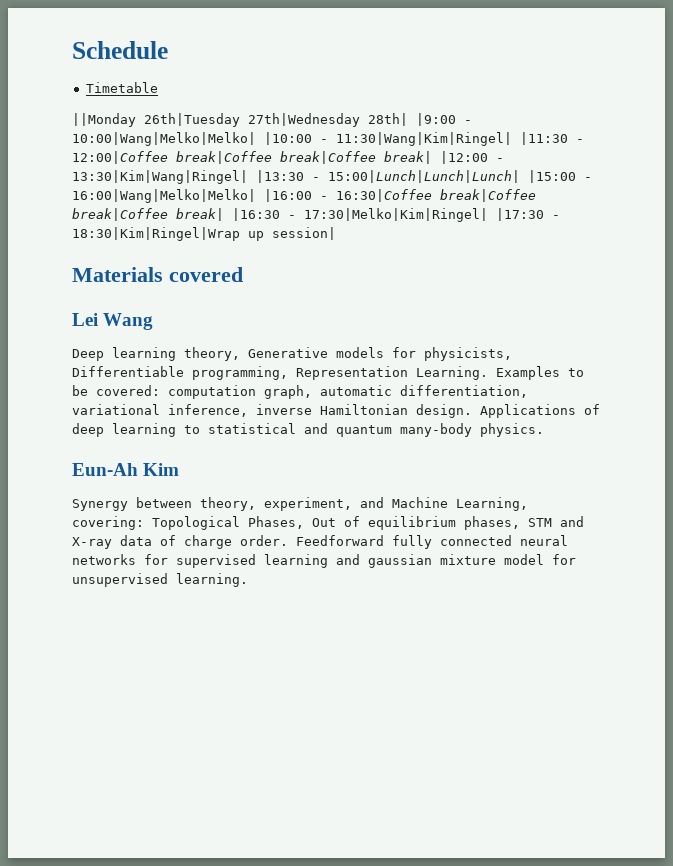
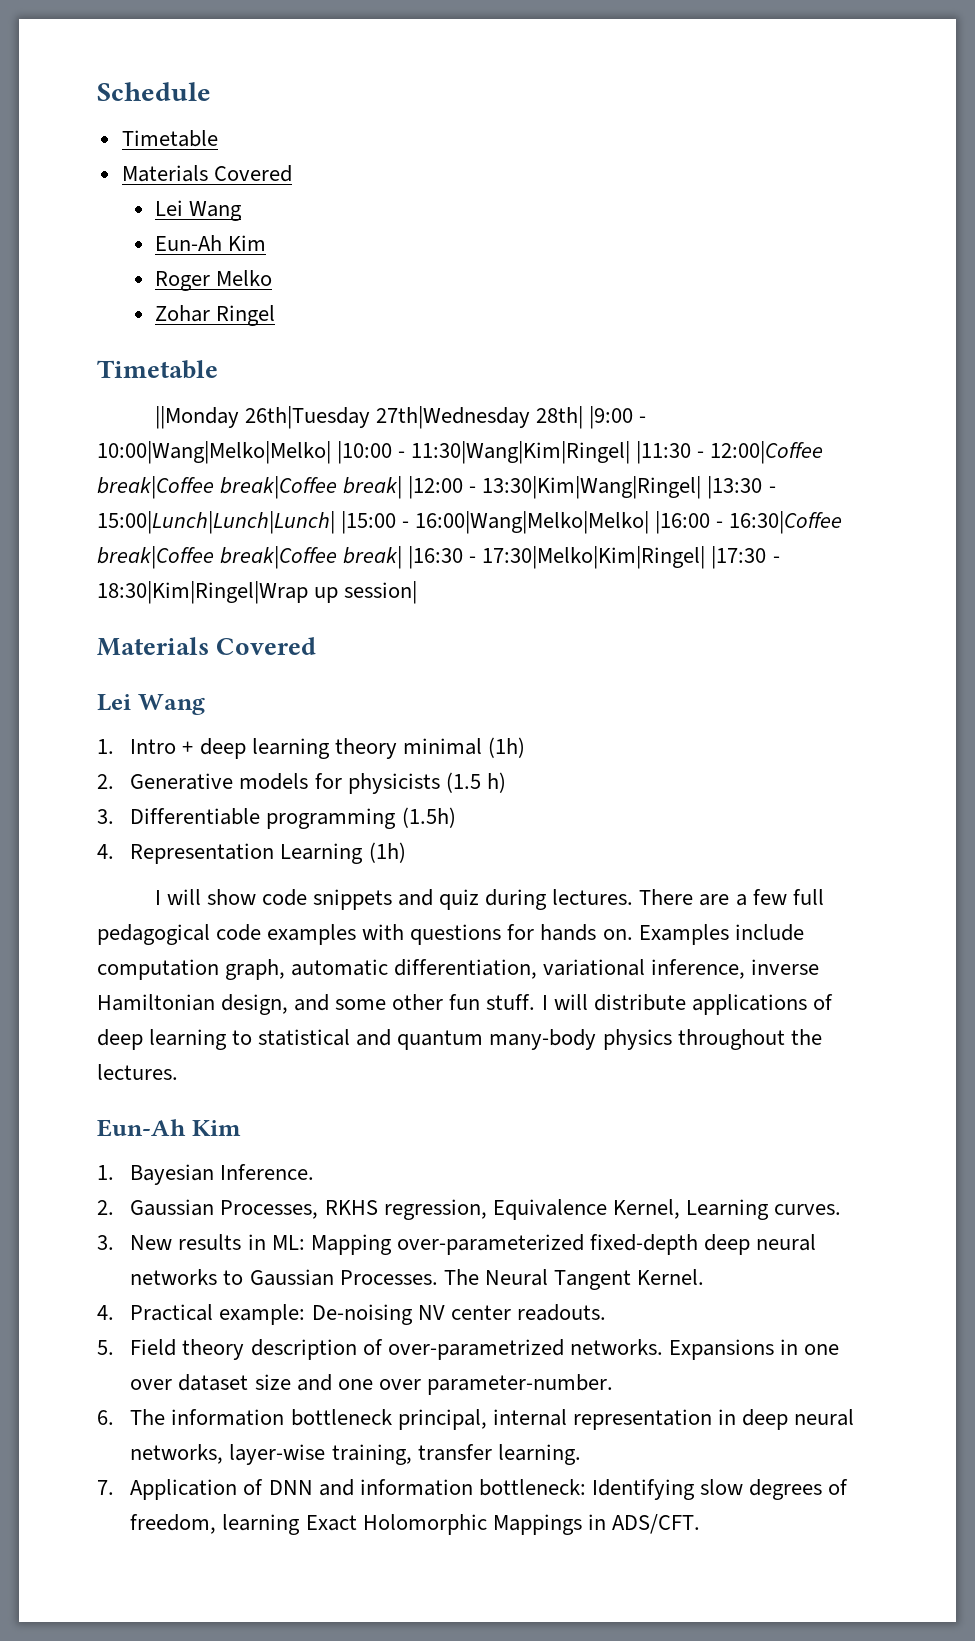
  Schedule
+ Timetable
+ Materials Covered
+ Lei Wang
+ Eun-Ah Kim
+ Roger Melko
+ Zohar Ringel
  ||Monday 26th|Tuesday 27th|Wednesday 28th| |9:00 - 10:00|Wang|Melko|Melko| |10:00 - 11:30|Wang|Kim|Ringel| |11:30 - 12:00|Coffee break|Coffee break|Coffee break| |12:00 - 13:30|Kim|Wang|Ringel| |13:30 - 15:00|Lunch|Lunch|Lunch| |15:00 - 16:00|Wang|Melko|Melko| |16:00 - 16:30|Coffee break|Coffee break|Coffee break| |16:30 - 17:30|Melko|Kim|Ringel| |17:30 - 18:30|Kim|Ringel|Wrap up session|
- Materials covered
+ Materials Covered
  Lei Wang
- Deep learning theory, Generative models for physicists, Differentiable programming, Representation Learning. Examples to be covered: computation graph, automatic differentiation, variational inference, inverse Hamiltonian design. Applications of deep learning to statistical and quantum many-body physics.
+ 1. Intro + deep learning theory minimal (1h)
+ 2. Generative models for physicists (1.5 h)
+ 3. Differentiable programming (1.5h)
+ 4. Representation Learning (1h)
+ I will show code snippets and quiz during lectures. There are a few full pedagogical code examples with questions for hands on. Examples include computation graph, automatic differentiation, variational inference, inverse Hamiltonian design, and some other fun stuff. I will distribute applications of deep learning to statistical and quantum many-body physics throughout the lectures.
  Eun-Ah Kim
- Synergy between theory, experiment, and Machine Learning, covering: Topological Phases, Out of equilibrium phases, STM and X-ray data of charge order. Feedforward fully connected neural networks for supervised learning and gaussian mixture model for unsupervised learning.
+ 1. Bayesian Inference.
+ 2. Gaussian Processes, RKHS regression, Equivalence Kernel, Learning curves.
+ 3. New results in ML: Mapping over-parameterized fixed-depth deep neural networks to Gaussian Processes. The Neural Tangent Kernel.
+ 4. Practical example: De-noising NV center readouts.
+ 5. Field theory description of over-parametrized networks. Expansions in one over dataset size and one over parameter-number.
+ 6. The information bottleneck principal, internal representation in deep neural networks, layer-wise training, transfer learning.
+ 7. Application of DNN and information bottleneck: Identifying slow degrees of freedom, learning Exact Holomorphic Mappings in ADS/CFT.

